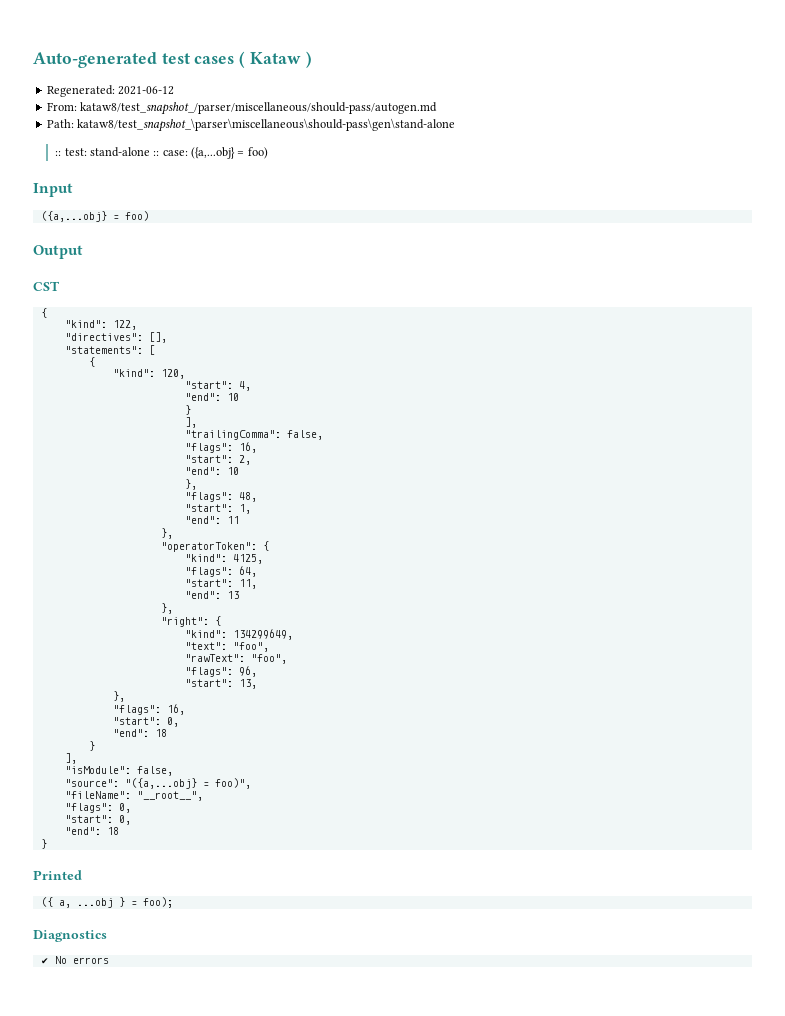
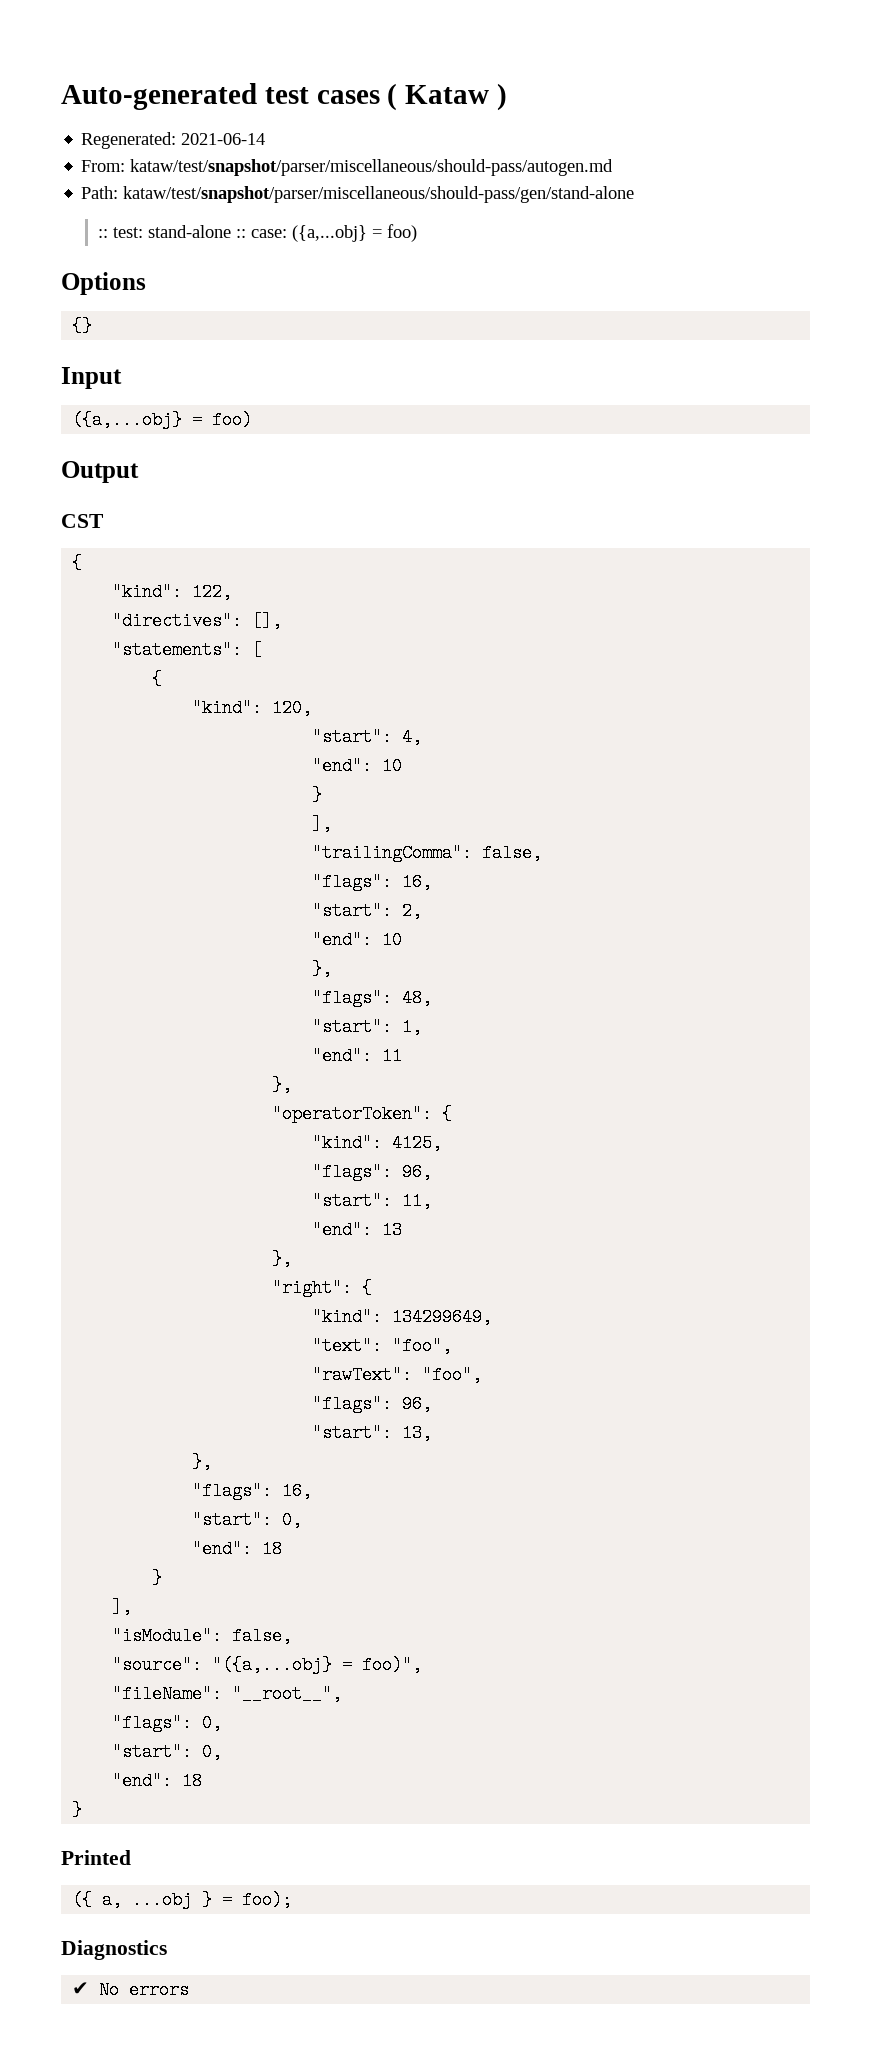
- Regenerated: 2021-06-12
+ Regenerated: 2021-06-14
- From: kataw8/test_snapshot_/parser/miscellaneous/should-pass/autogen.md
+ From: kataw/test/snapshot/parser/miscellaneous/should-pass/autogen.md
- Path: kataw8/test_snapshot_\parser\miscellaneous\should-pass\gen\stand-alone
+ Path: kataw/test/snapshot/parser/miscellaneous/should-pass/gen/stand-alone
+ Options
+ {}
  "kind": 4125,
- "flags": 64,
+ "flags": 96,

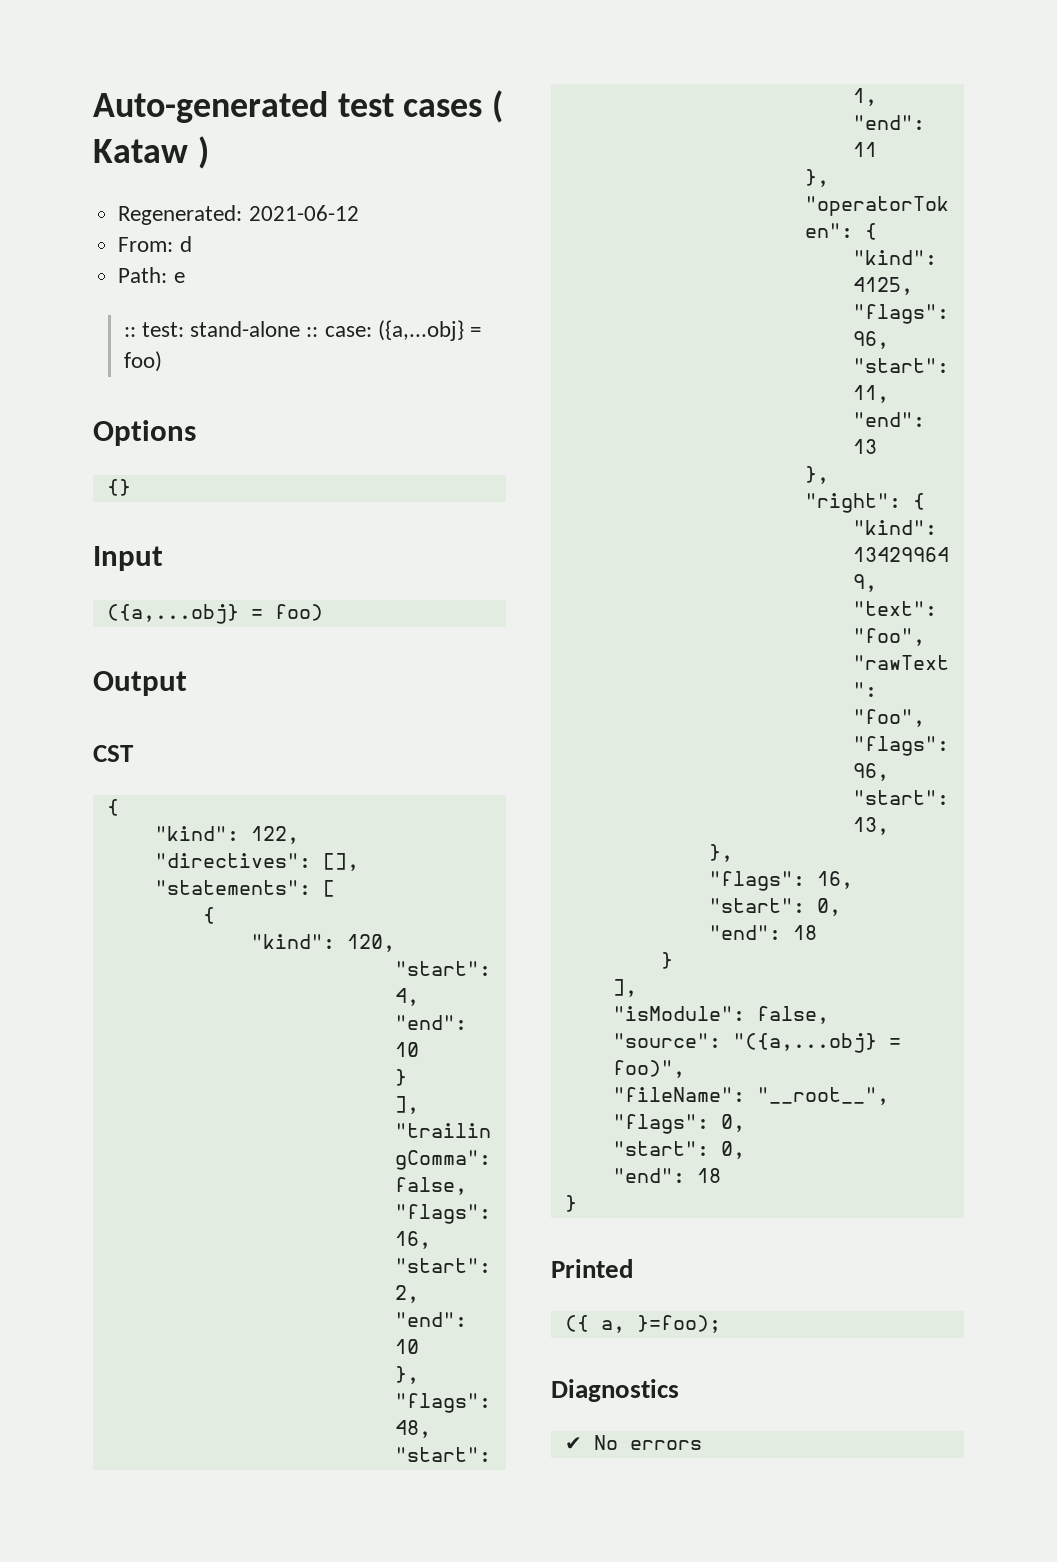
- Regenerated: 2021-06-14
+ Regenerated: 2021-06-12
- From: kataw/test/snapshot/parser/miscellaneous/should-pass/autogen.md
+ From: d
- Path: kataw/test/snapshot/parser/miscellaneous/should-pass/gen/stand-alone
+ Path: e
- ({ a, ...obj } = foo);
+ ({ a, }=foo);

